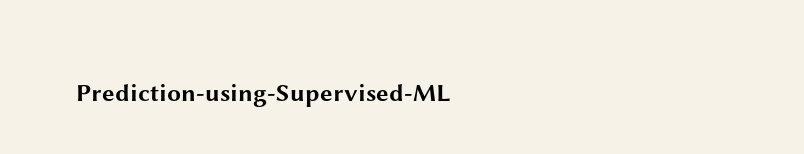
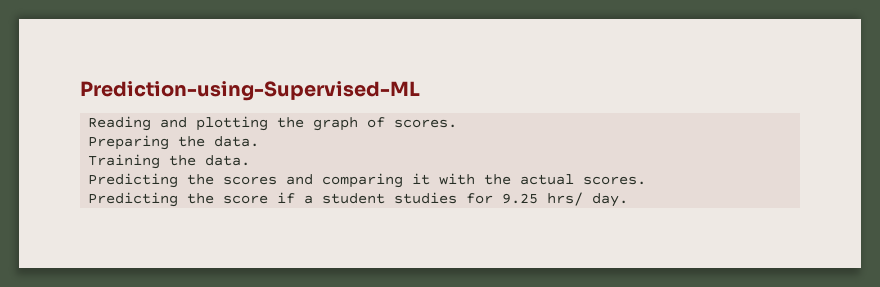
+ Reading and plotting the graph of scores.
+ Preparing the data.
+ Training the data.
+ Predicting the scores and comparing it with the actual scores.
+ Predicting the score if a student studies for 9.25 hrs/ day.

